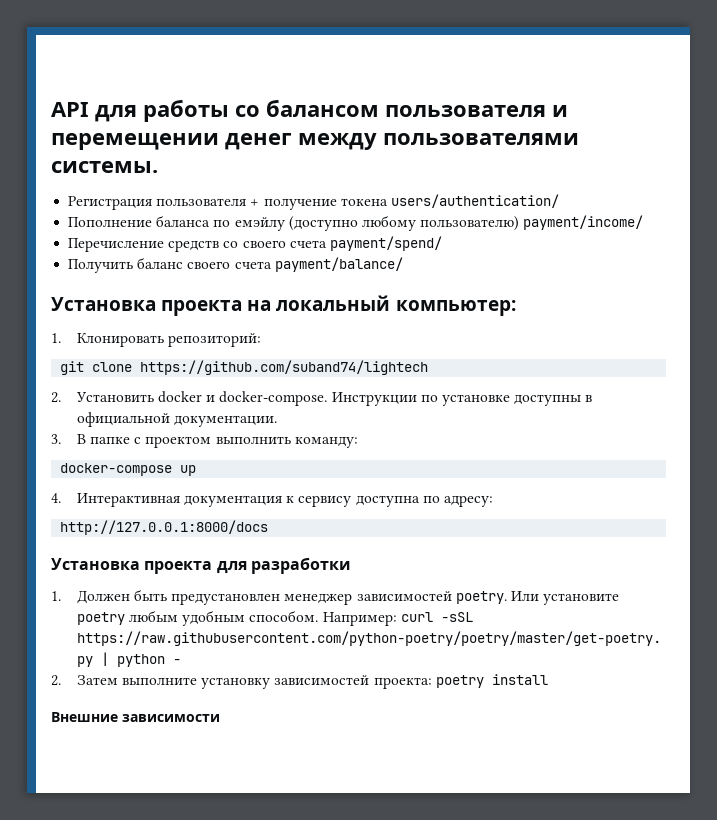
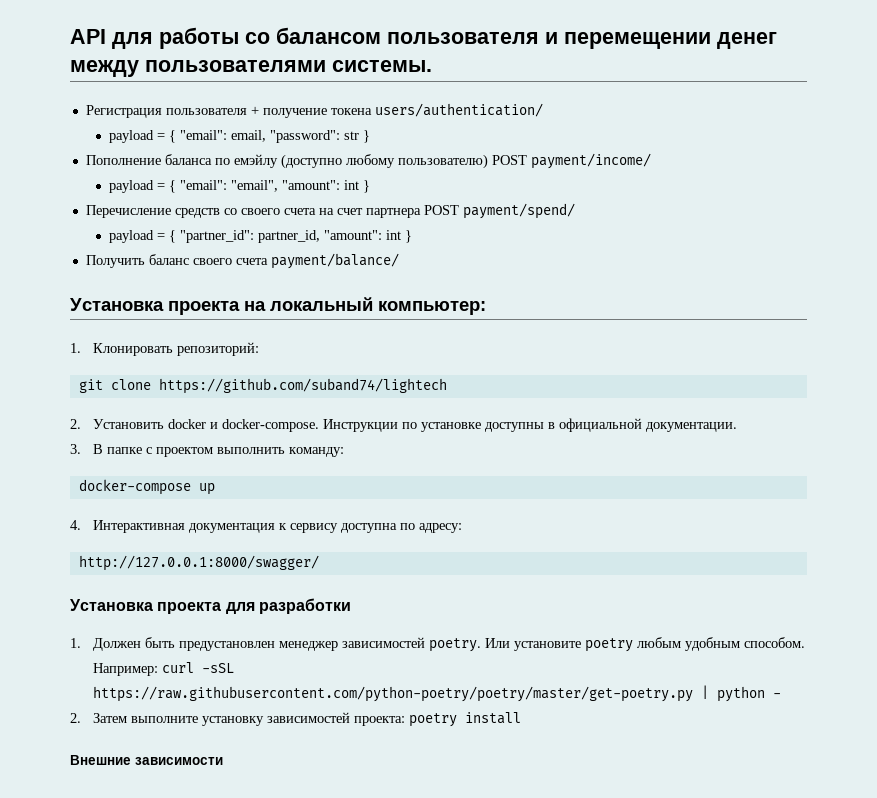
+ payload = { "email": email, "password": str }
- Пополнение баланса по емэйлу (доступно любому пользователю) payment/income/
+ Пополнение баланса по емэйлу (доступно любому пользователю) POST payment/income/
+ payload = { "email": "email", "amount": int }
- Перечисление средств со своего счета payment/spend/
+ Перечисление средств со своего счета на счет партнера POST payment/spend/
+ payload = { "partner_id": partner_id, "amount": int }
- http://127.0.0.1:8000/docs
+ http://127.0.0.1:8000/swagger/

